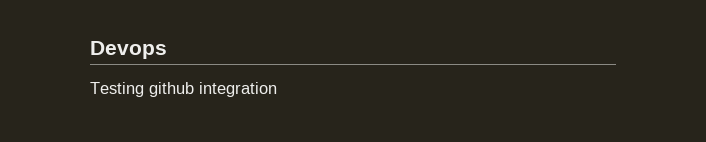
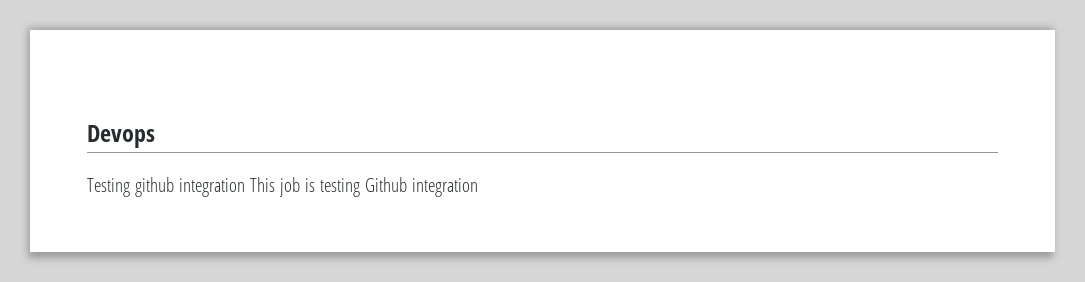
- Testing github integration
+ Testing github integration This job is testing Github integration

